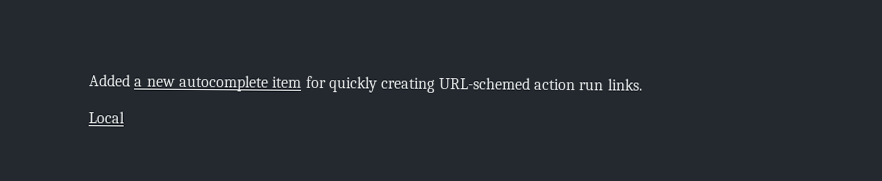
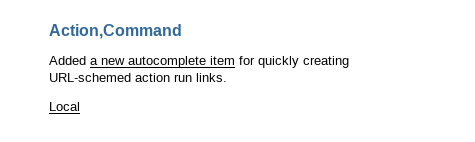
+ Action,Command

